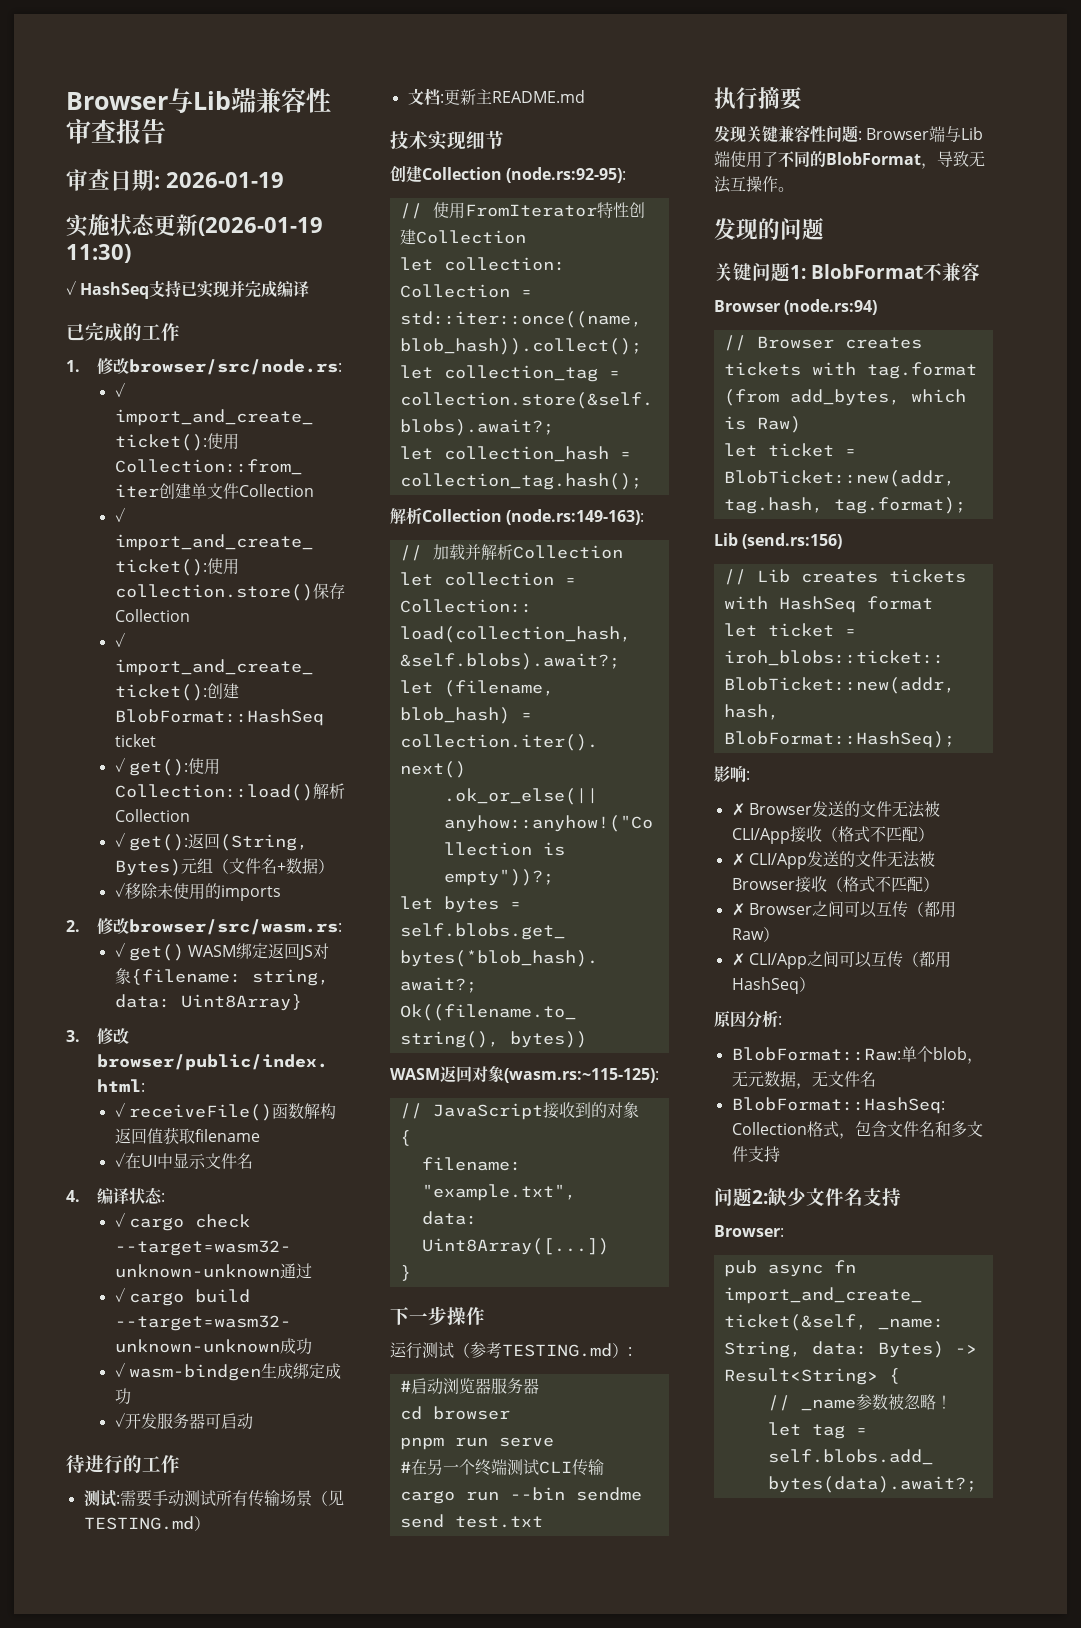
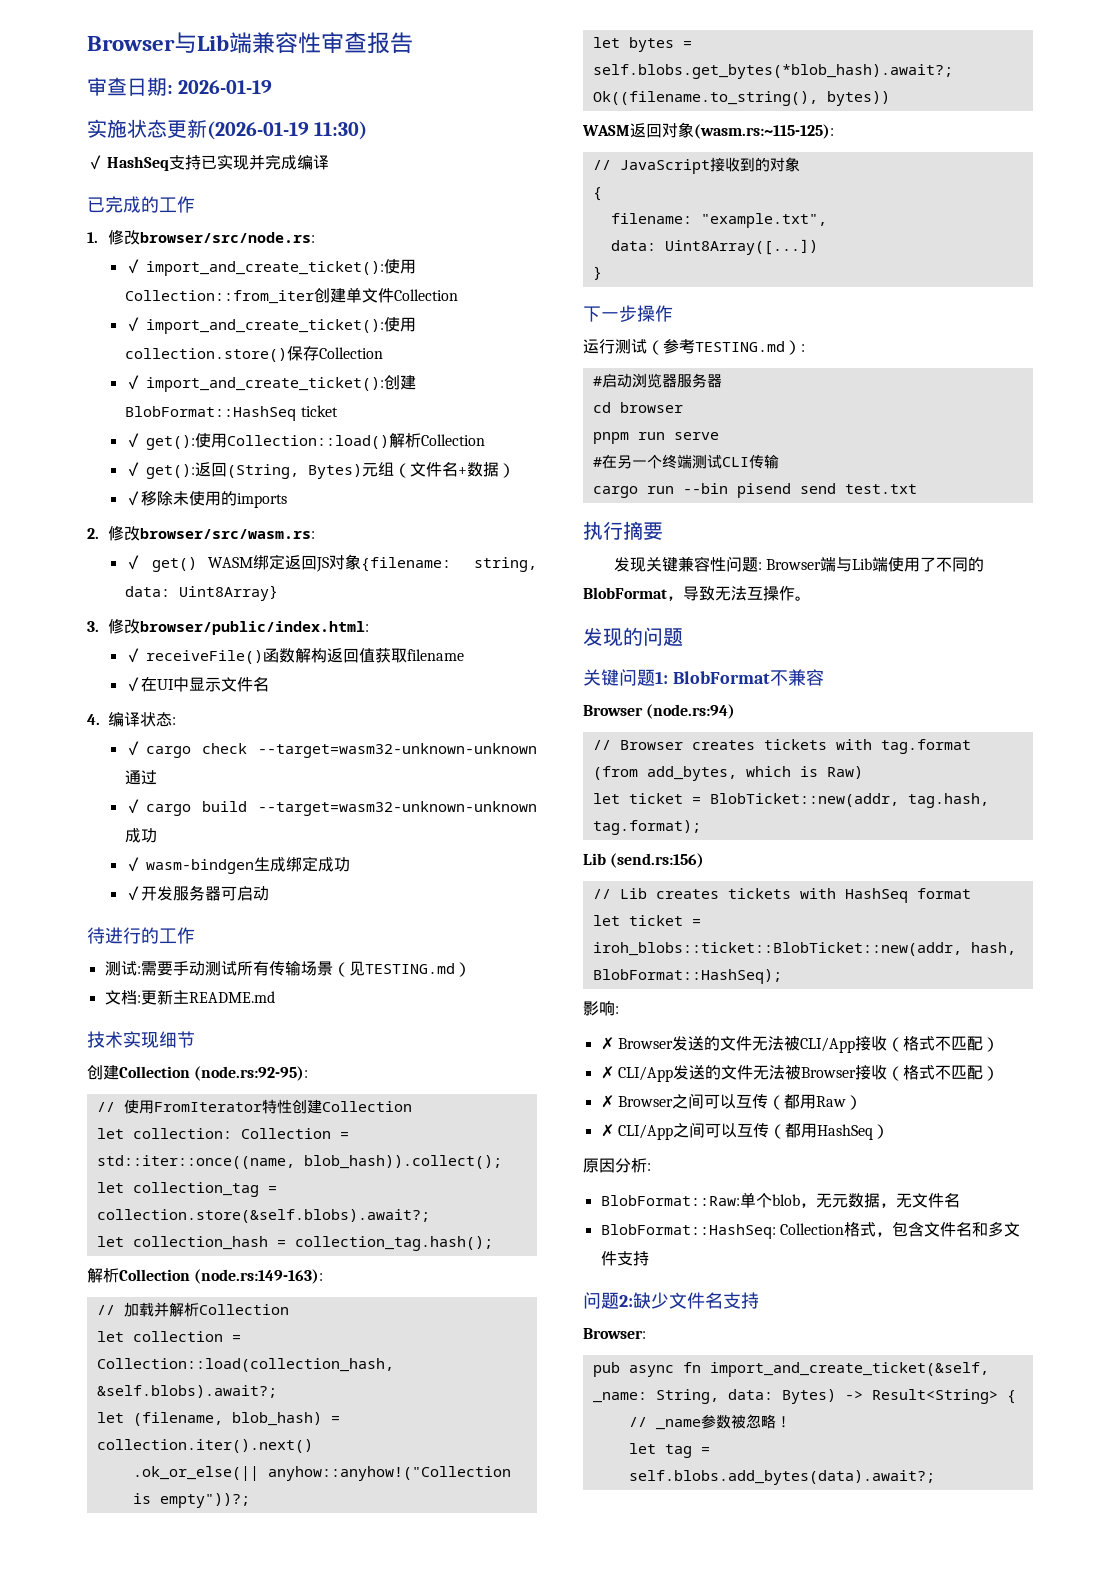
- cargo run --bin sendme send test.txt
+ cargo run --bin pisend send test.txt

